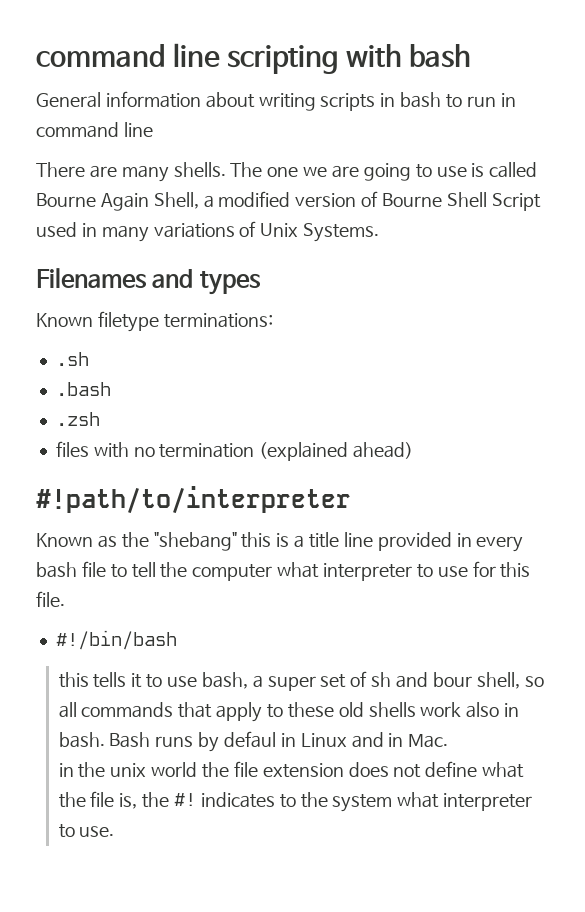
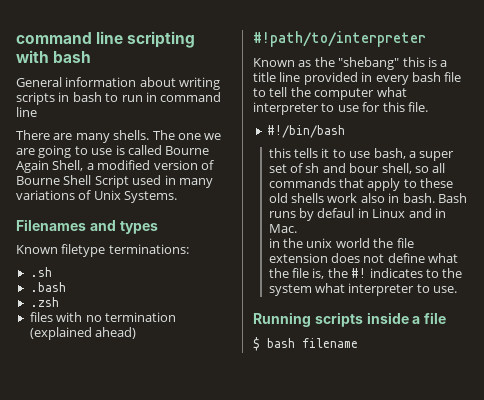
+ Running scripts inside a file
+ $ bash filename

